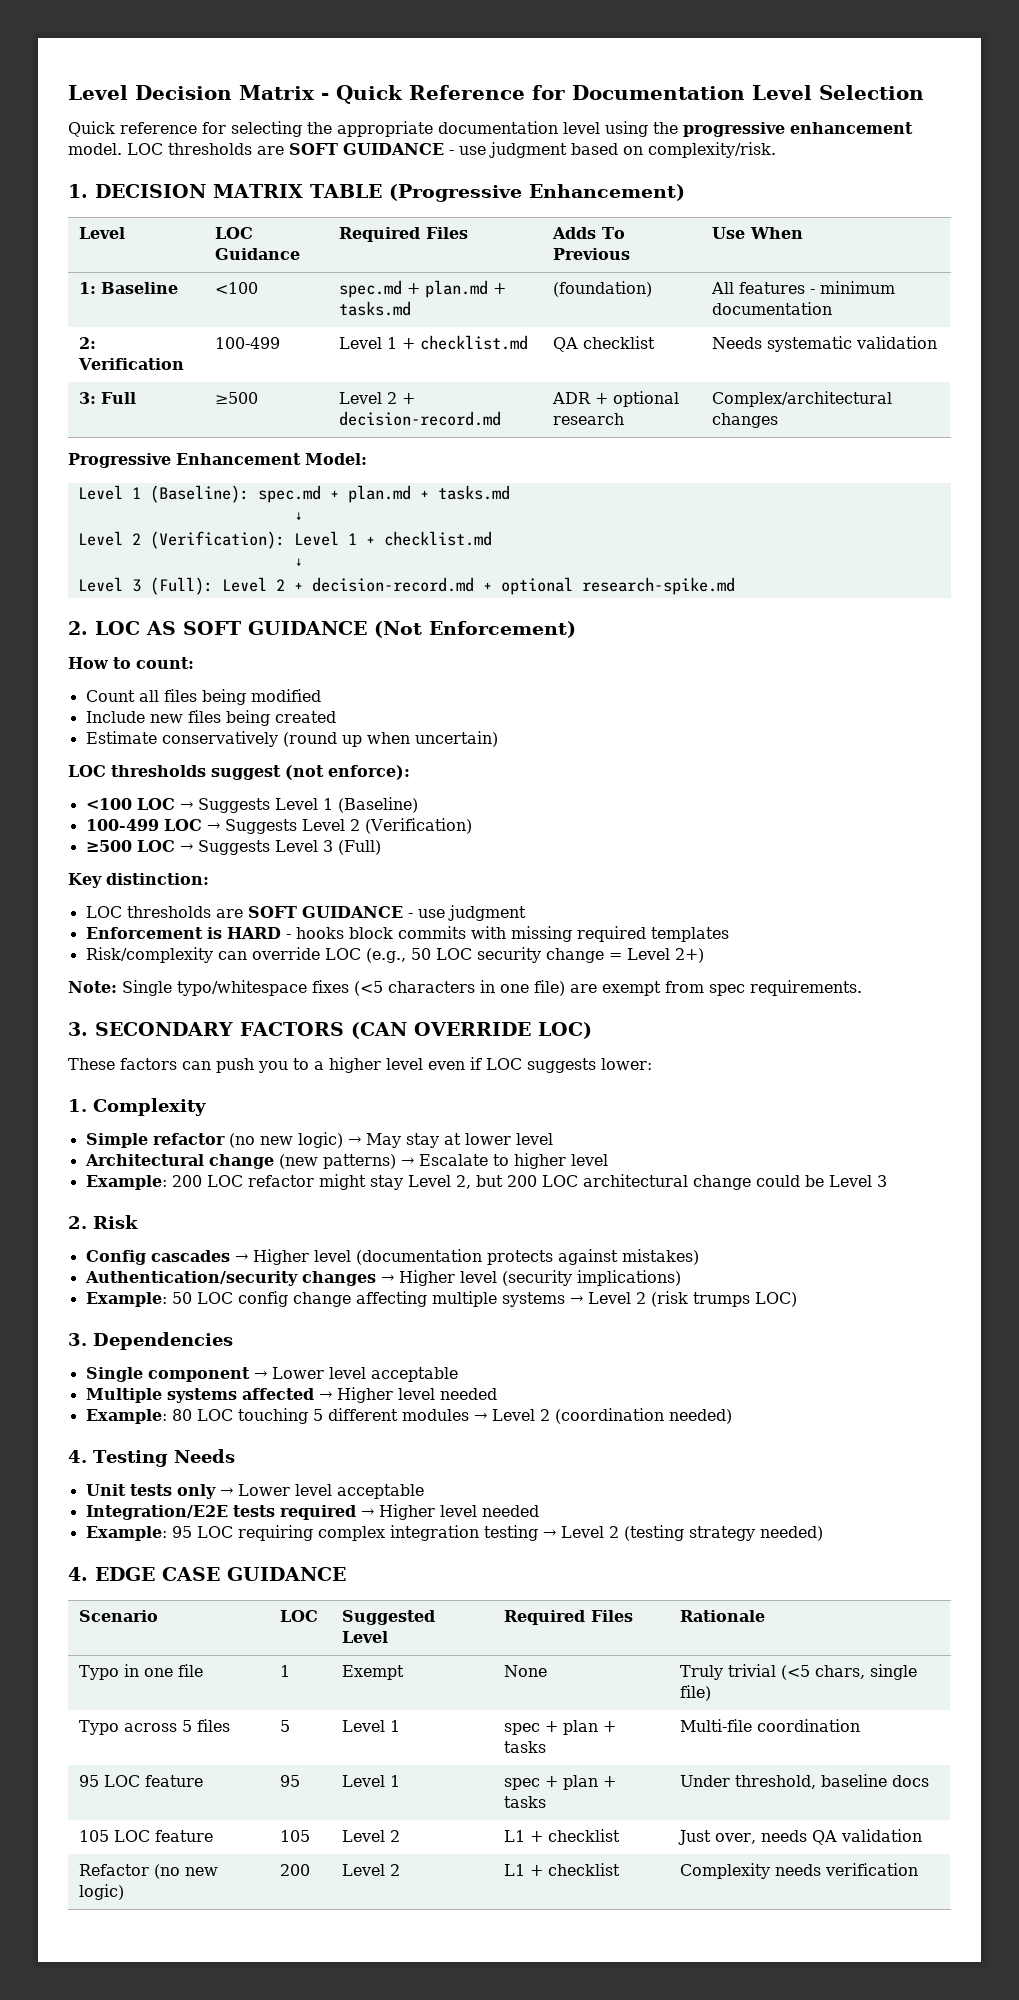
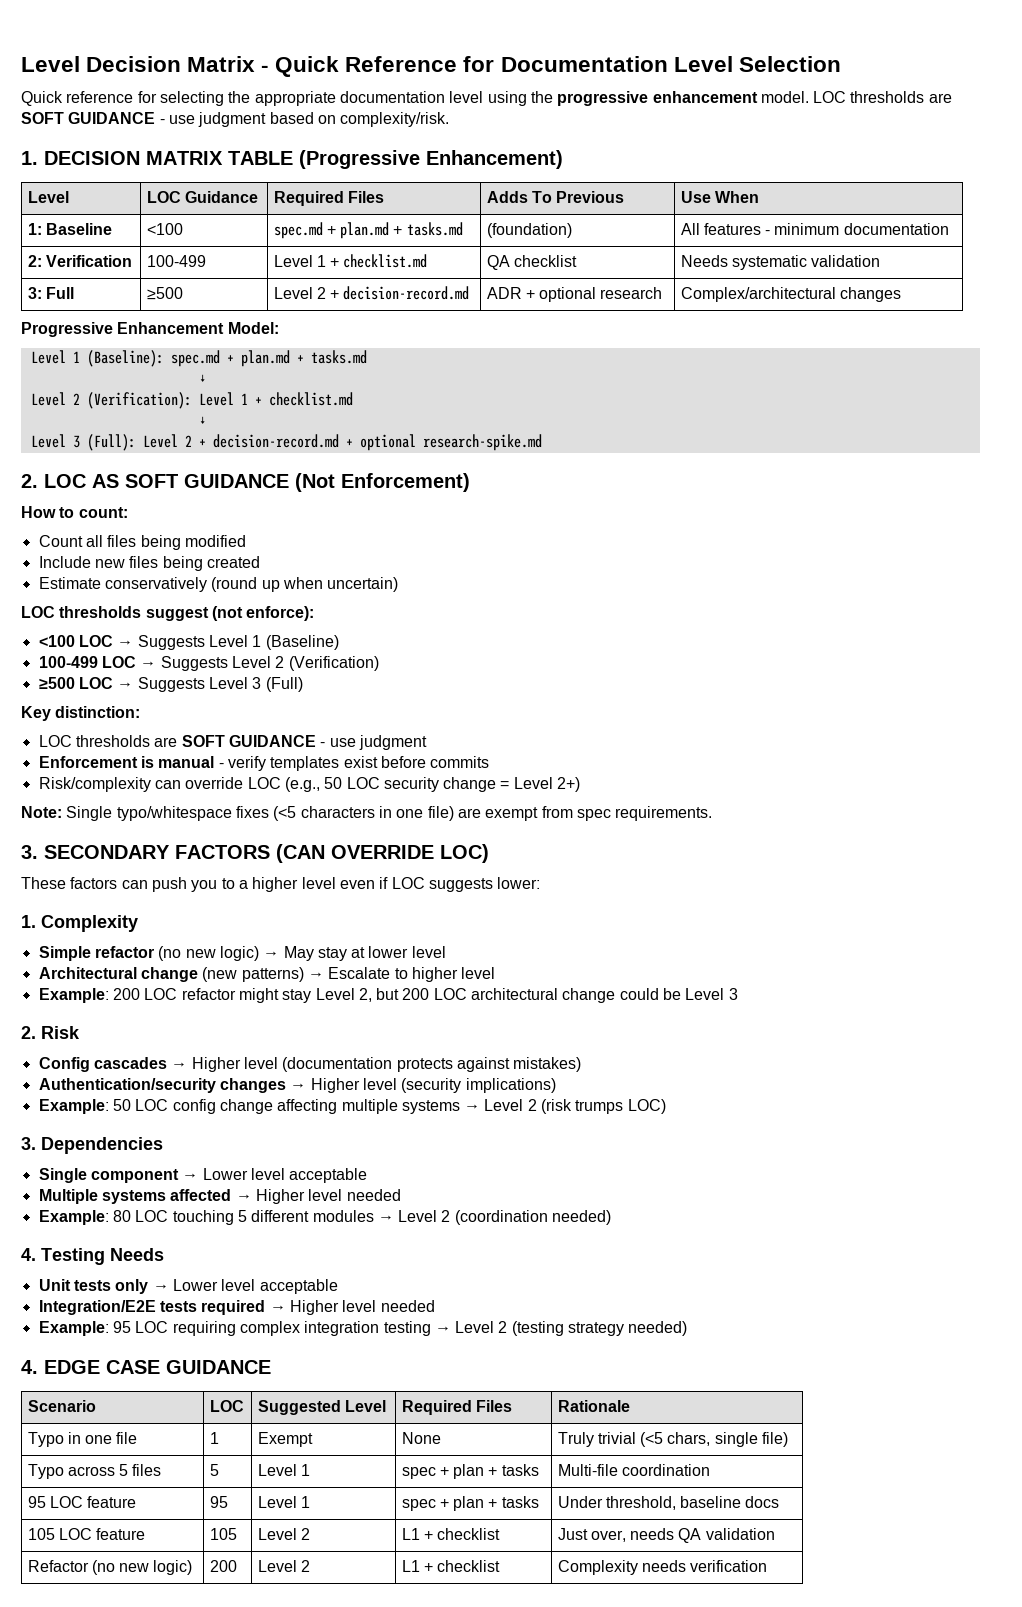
- Enforcement is HARD - hooks block commits with missing required templates
+ Enforcement is manual - verify templates exist before commits

